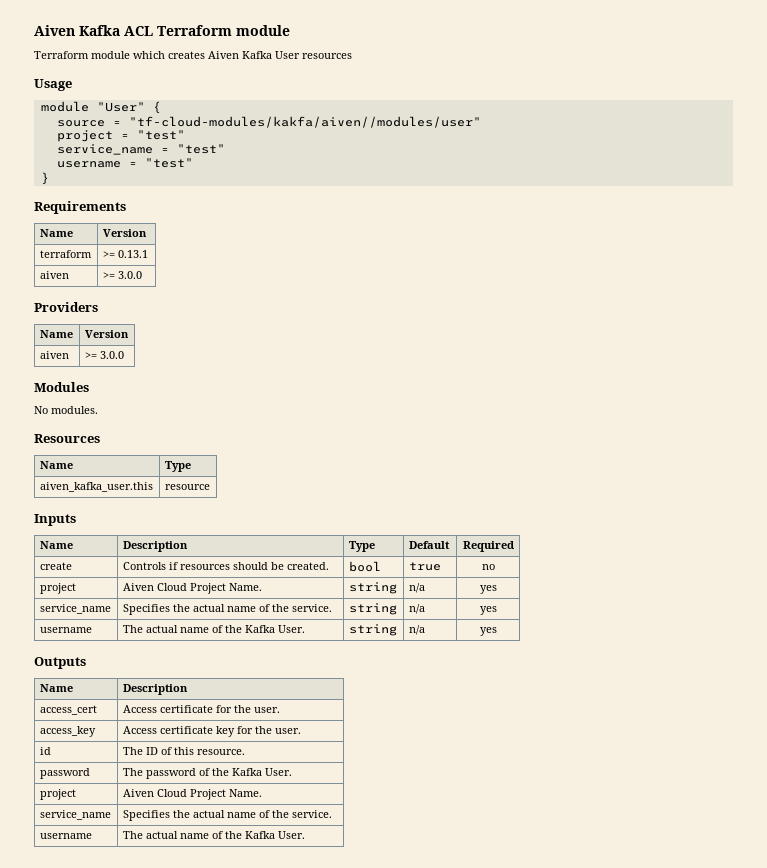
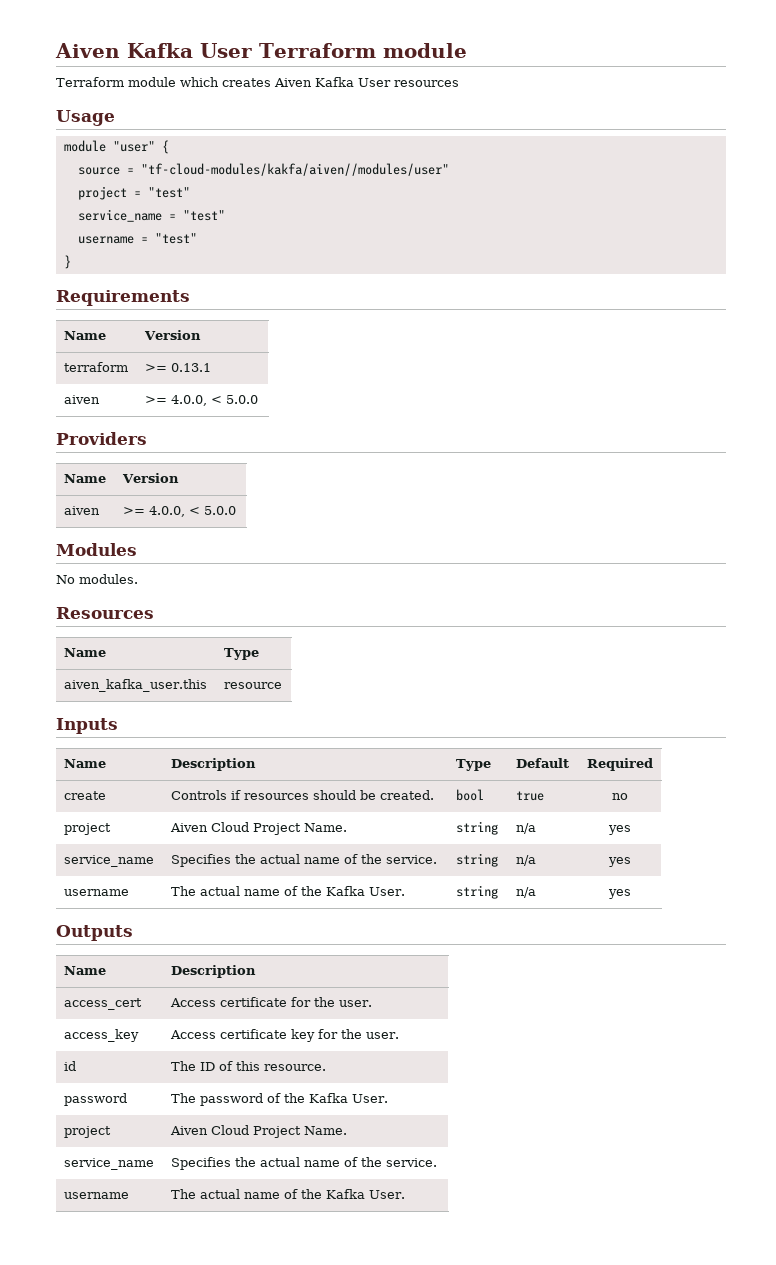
- Aiven Kafka ACL Terraform module
+ Aiven Kafka User Terraform module
- module "User" {
+ module "user" {
  terraform | >= 0.13.1
- aiven | >= 3.0.0
+ aiven | >= 4.0.0, < 5.0.0
  Providers
  Name | Version
- aiven | >= 3.0.0
+ aiven | >= 4.0.0, < 5.0.0

